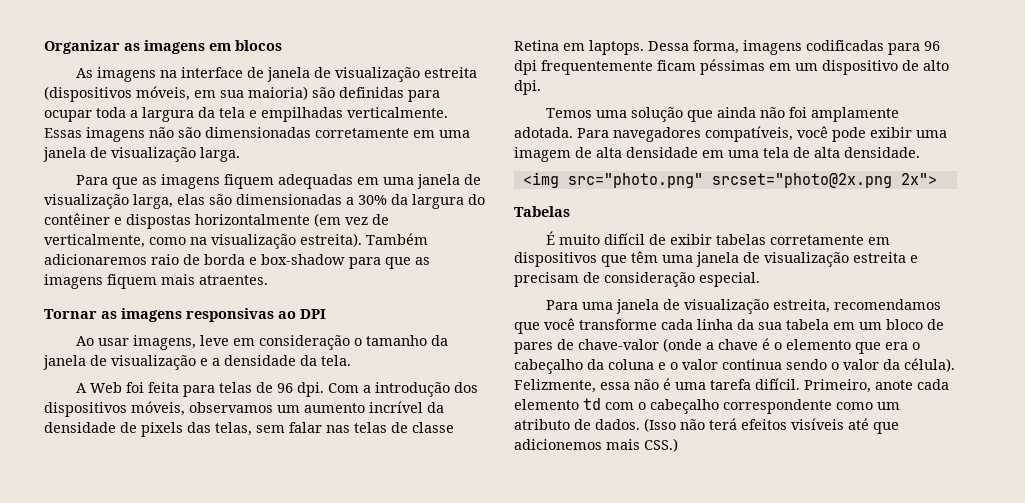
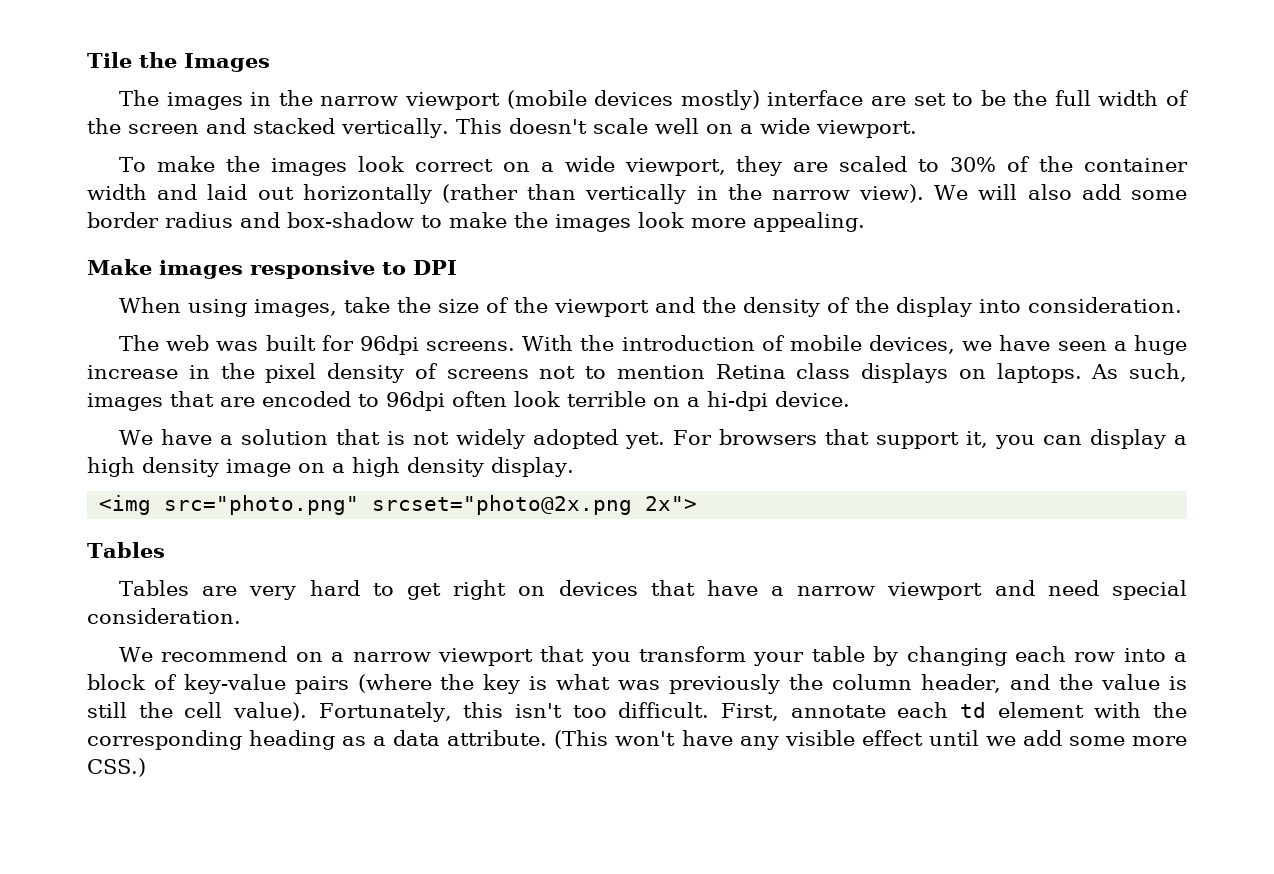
- Organizar as imagens em blocos
- As imagens na interface de janela de visualização estreita (dispositivos móveis, em sua maioria) são definidas para ocupar toda a largura da tela e empilhadas verticalmente. Essas imagens não são dimensionadas corretamente em uma janela de visualização larga.
- Para que as imagens fiquem adequadas em uma janela de visualização larga, elas são dimensionadas a 30% da largura do contêiner e dispostas horizontalmente (em vez de verticalmente, como na visualização estreita). Também adicionaremos raio de borda e box-shadow para que as imagens fiquem mais atraentes.
- Tornar as imagens responsivas ao DPI
- Ao usar imagens, leve em consideração o tamanho da janela de visualização e a densidade da tela.
- A Web foi feita para telas de 96 dpi. Com a introdução dos dispositivos móveis, observamos um aumento incrível da densidade de pixels das telas, sem falar nas telas de classe Retina em laptops. Dessa forma, imagens codificadas para 96 dpi frequentemente ficam péssimas em um dispositivo de alto dpi.
- Temos uma solução que ainda não foi amplamente adotada. Para navegadores compatíveis, você pode exibir uma imagem de alta densidade em uma tela de alta densidade.
+ Tile the Images
+ The images in the narrow viewport (mobile devices mostly) interface are set to be the full width of the screen and stacked vertically. This doesn't scale well on a wide viewport.
+ To make the images look correct on a wide viewport, they are scaled to 30% of the container width and laid out horizontally (rather than vertically in the narrow view). We will also add some border radius and box-shadow to make the images look more appealing.
+ Make images responsive to DPI
+ When using images, take the size of the viewport and the density of the display into consideration.
+ The web was built for 96dpi screens. With the introduction of mobile devices, we have seen a huge increase in the pixel density of screens not to mention Retina class displays on laptops. As such, images that are encoded to 96dpi often look terrible on a hi-dpi device.
+ We have a solution that is not widely adopted yet. For browsers that support it, you can display a high density image on a high density display.
  <img src="photo.png" srcset="photo@2x.png 2x">
- Tabelas
- É muito difícil de exibir tabelas corretamente em dispositivos que têm uma janela de visualização estreita e precisam de consideração especial.
- Para uma janela de visualização estreita, recomendamos que você transforme cada linha da sua tabela em um bloco de pares de chave-valor (onde a chave é o elemento que era o cabeçalho da coluna e o valor continua sendo o valor da célula). Felizmente, essa não é uma tarefa difícil. Primeiro, anote cada elemento td com o cabeçalho correspondente como um atributo de dados. (Isso não terá efeitos visíveis até que adicionemos mais CSS.)
+ Tables
+ Tables are very hard to get right on devices that have a narrow viewport and need special consideration.
+ We recommend on a narrow viewport that you transform your table by changing each row into a block of key-value pairs (where the key is what was previously the column header, and the value is still the cell value). Fortunately, this isn't too difficult. First, annotate each td element with the corresponding heading as a data attribute. (This won't have any visible effect until we add some more CSS.)

